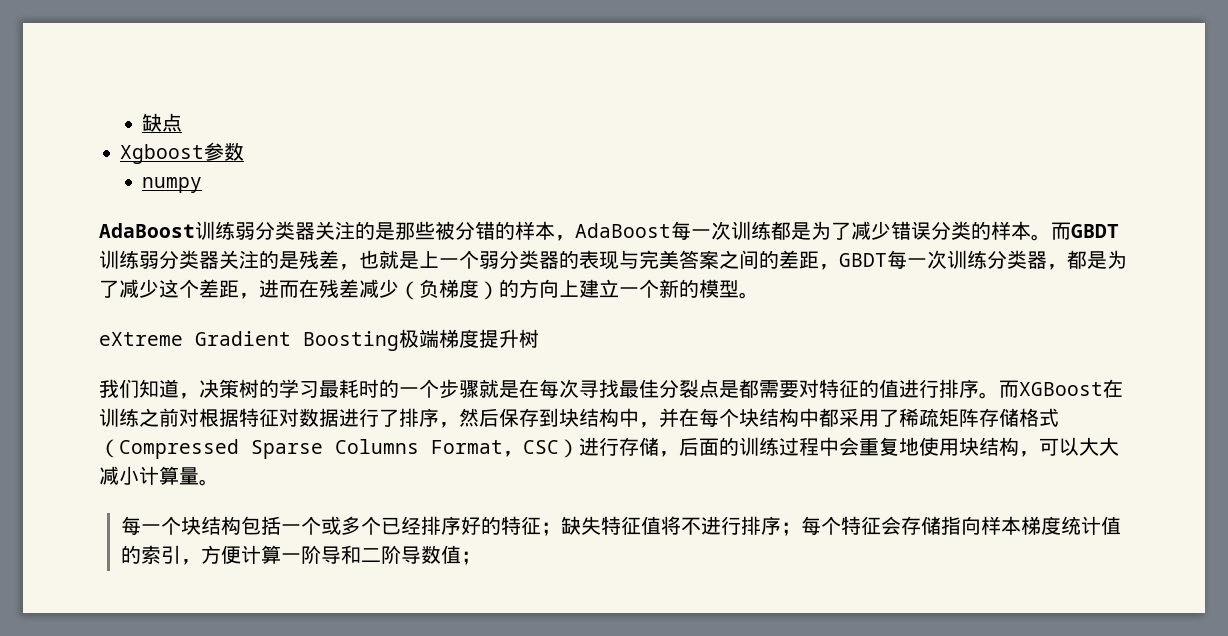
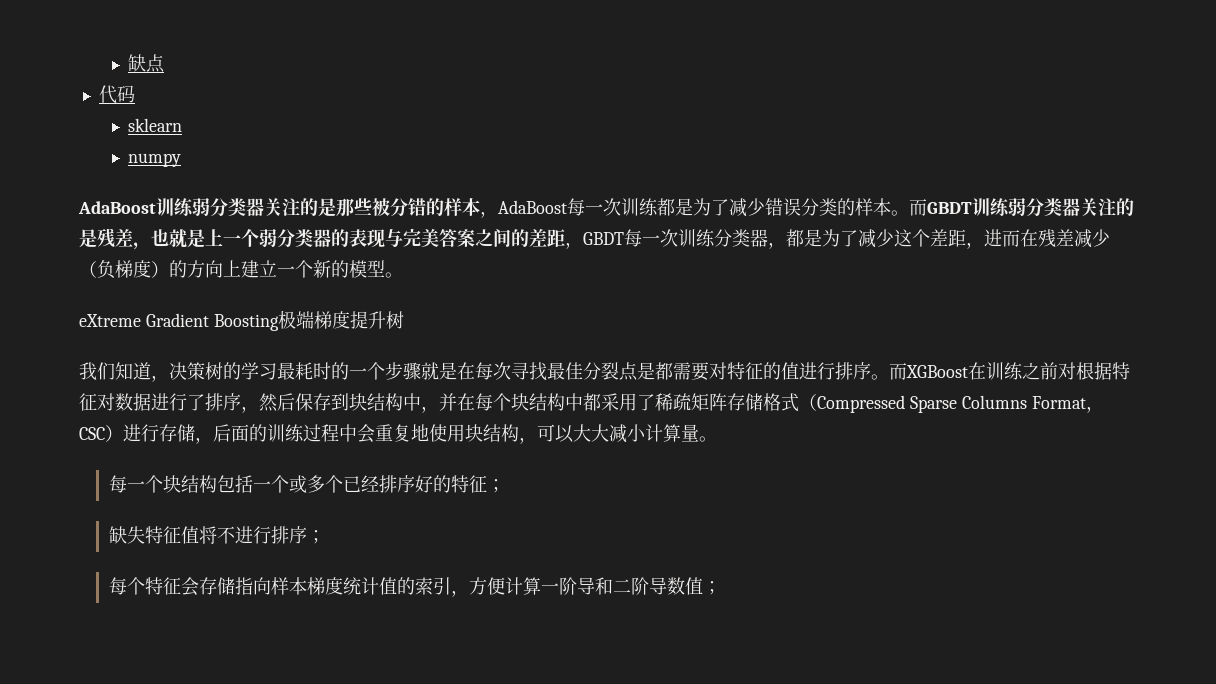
- Xgboost参数
+ 代码
+ sklearn
- 每一个块结构包括一个或多个已经排序好的特征；缺失特征值将不进行排序；每个特征会存储指向样本梯度统计值的索引，方便计算一阶导和二阶导数值；
+ 每一个块结构包括一个或多个已经排序好的特征；
+ 缺失特征值将不进行排序；
+ 每个特征会存储指向样本梯度统计值的索引，方便计算一阶导和二阶导数值；

